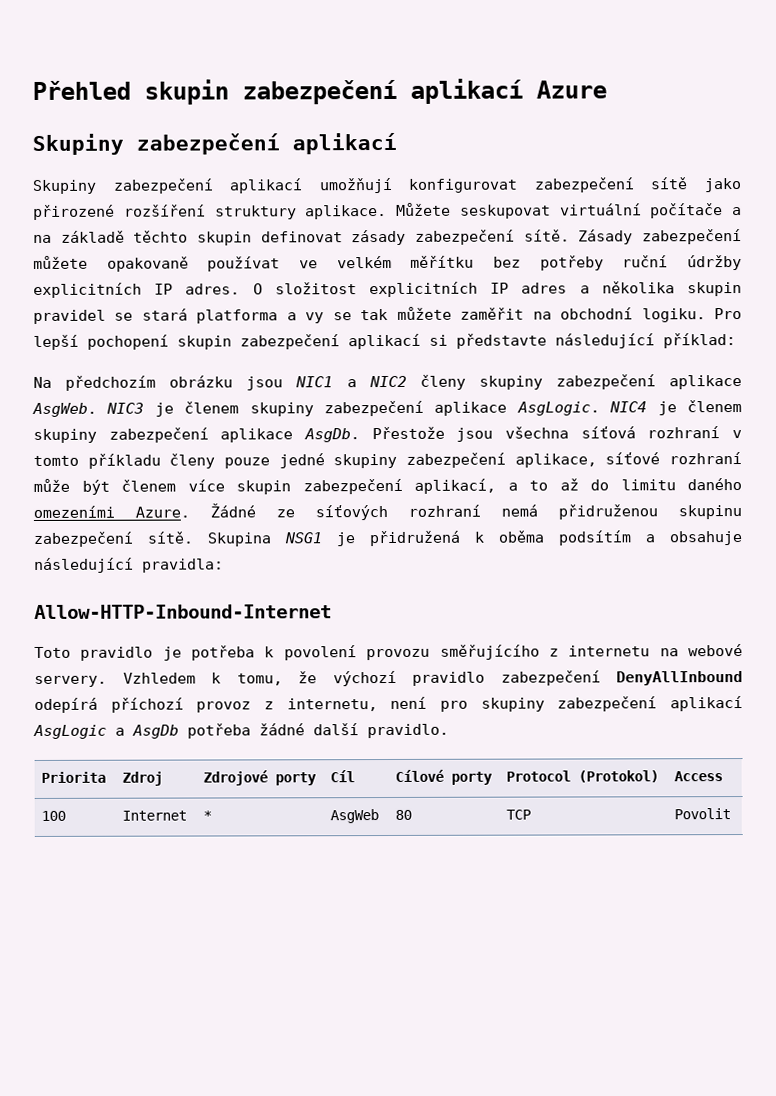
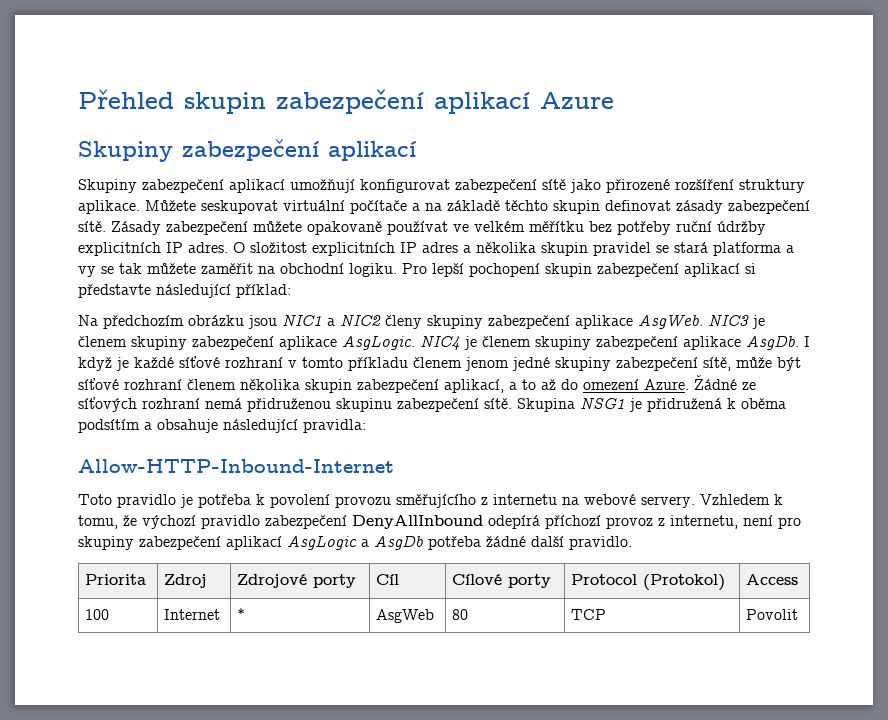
- Přestože jsou všechna síťová rozhraní v tomto příkladu členy pouze jedné skupiny zabezpečení aplikace, síťové rozhraní může být členem více skupin zabezpečení aplikací, a to až do limitu daného omezeními Azure.
+ I když je každé síťové rozhraní v tomto příkladu členem jenom jedné skupiny zabezpečení sítě, může být síťové rozhraní členem několika skupin zabezpečení aplikací, a to až do omezení Azure.

